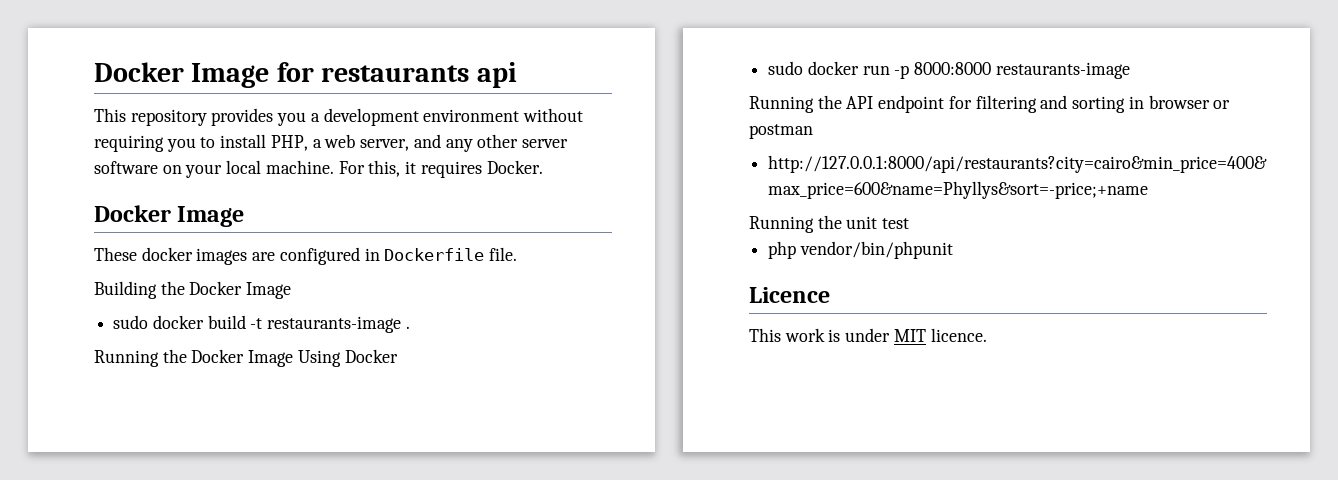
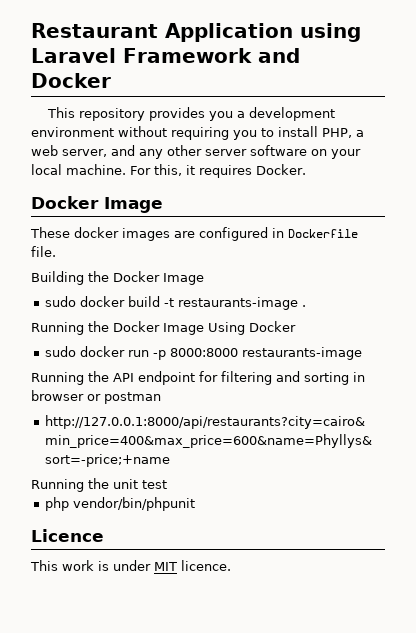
- Docker Image for restaurants api
+ Restaurant Application using Laravel Framework and Docker

